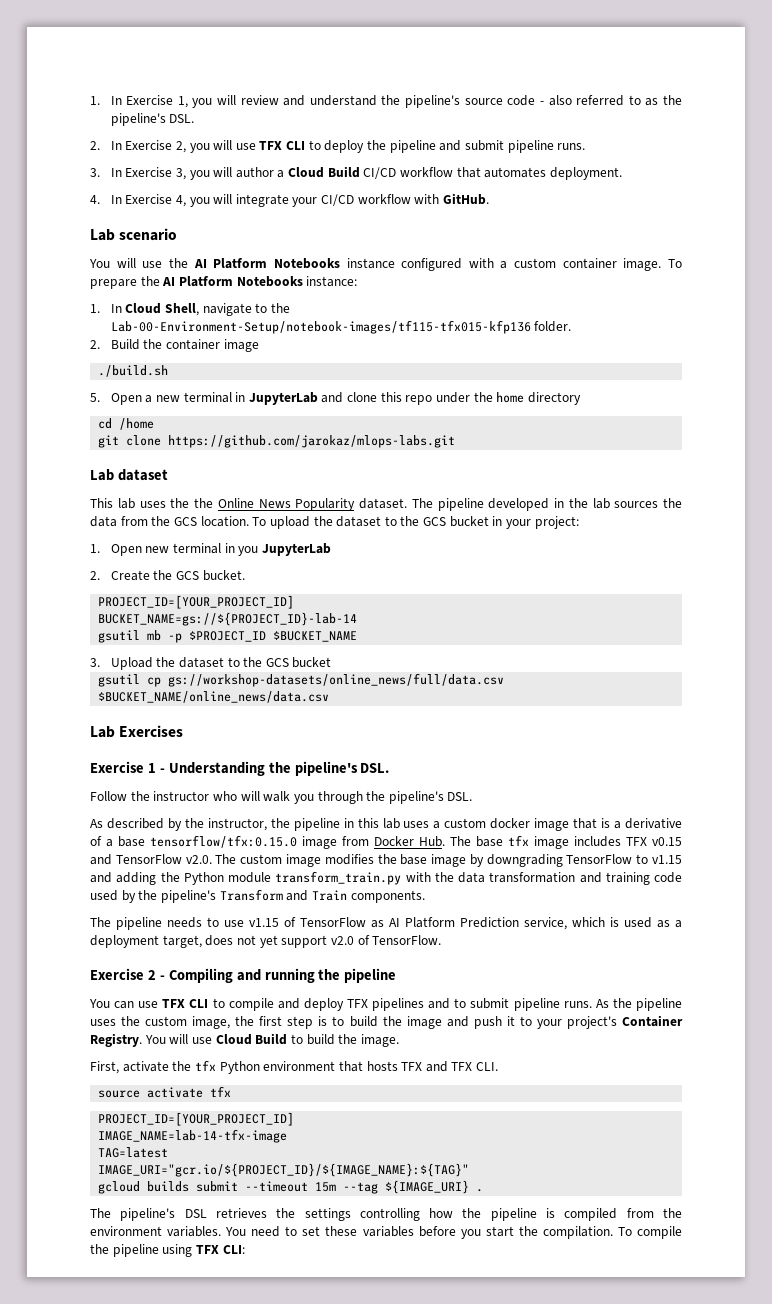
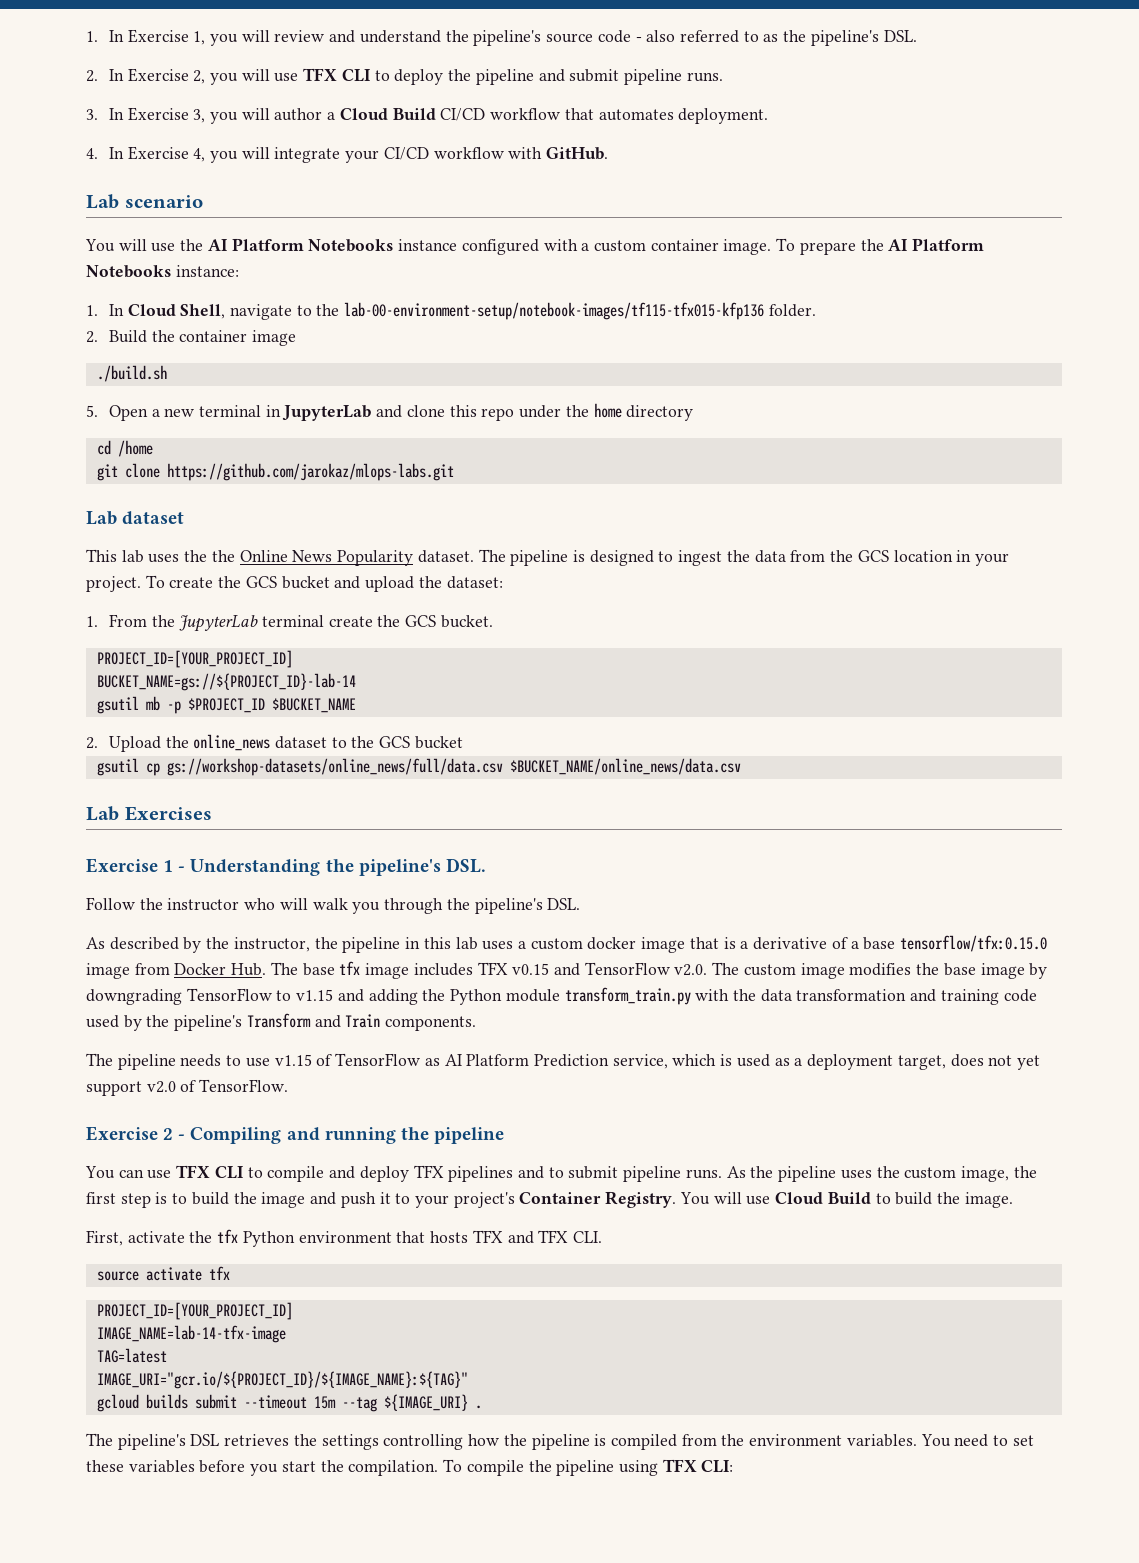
- 1. In Cloud Shell, navigate to the Lab-00-Environment-Setup/notebook-images/tf115-tfx015-kfp136 folder.
+ 1. In Cloud Shell, navigate to the lab-00-environment-setup/notebook-images/tf115-tfx015-kfp136 folder.
- The pipeline developed in the lab sources the data from the GCS location. To upload the dataset to the GCS bucket in your project:
- 1. Open new terminal in you JupyterLab
- 2. Create the GCS bucket.
+ The pipeline is designed to ingest the data from the GCS location in your project. To create the GCS bucket and upload the dataset:
+ 1. From the JupyterLab terminal create the GCS bucket.
- 3. Upload the dataset to the GCS bucket
+ 2. Upload the online_news dataset to the GCS bucket

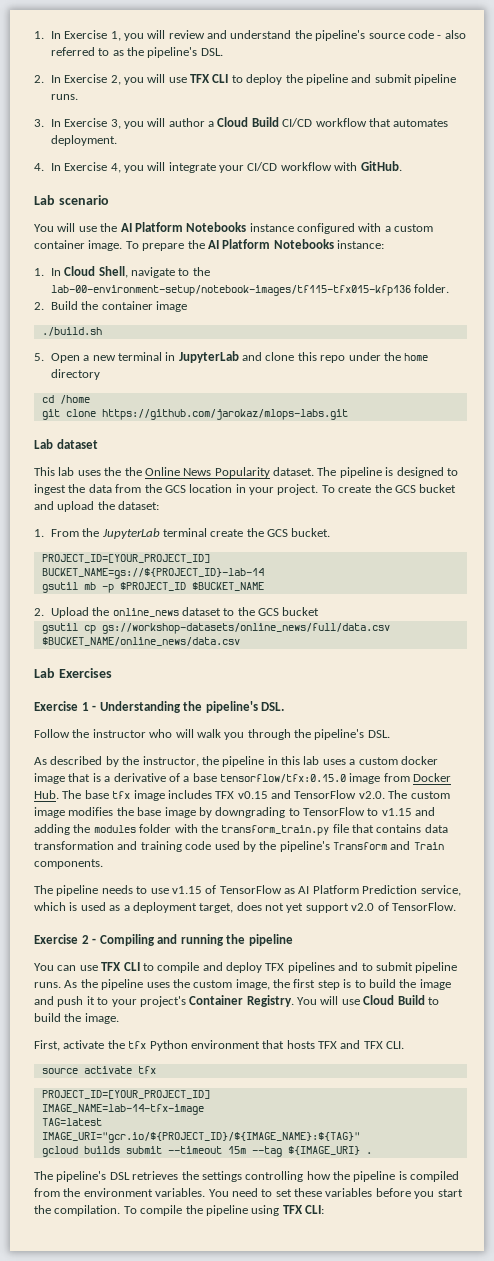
- As described by the instructor, the pipeline in this lab uses a custom docker image that is a derivative of a base tensorflow/tfx:0.15.0 image from Docker Hub. The base tfx image includes TFX v0.15 and TensorFlow v2.0. The custom image modifies the base image by downgrading TensorFlow to v1.15 and adding the Python module transform_train.py with the data transformation and training code used by the pipeline's Transform and Train components.
+ As described by the instructor, the pipeline in this lab uses a custom docker image that is a derivative of a base tensorflow/tfx:0.15.0 image from Docker Hub. The base tfx image includes TFX v0.15 and TensorFlow v2.0. The custom image modifies the base image by downgrading to TensorFlow to v1.15 and adding the modules folder with the transform_train.py file that contains data transformation and training code used by the pipeline's Transform and Train components.

